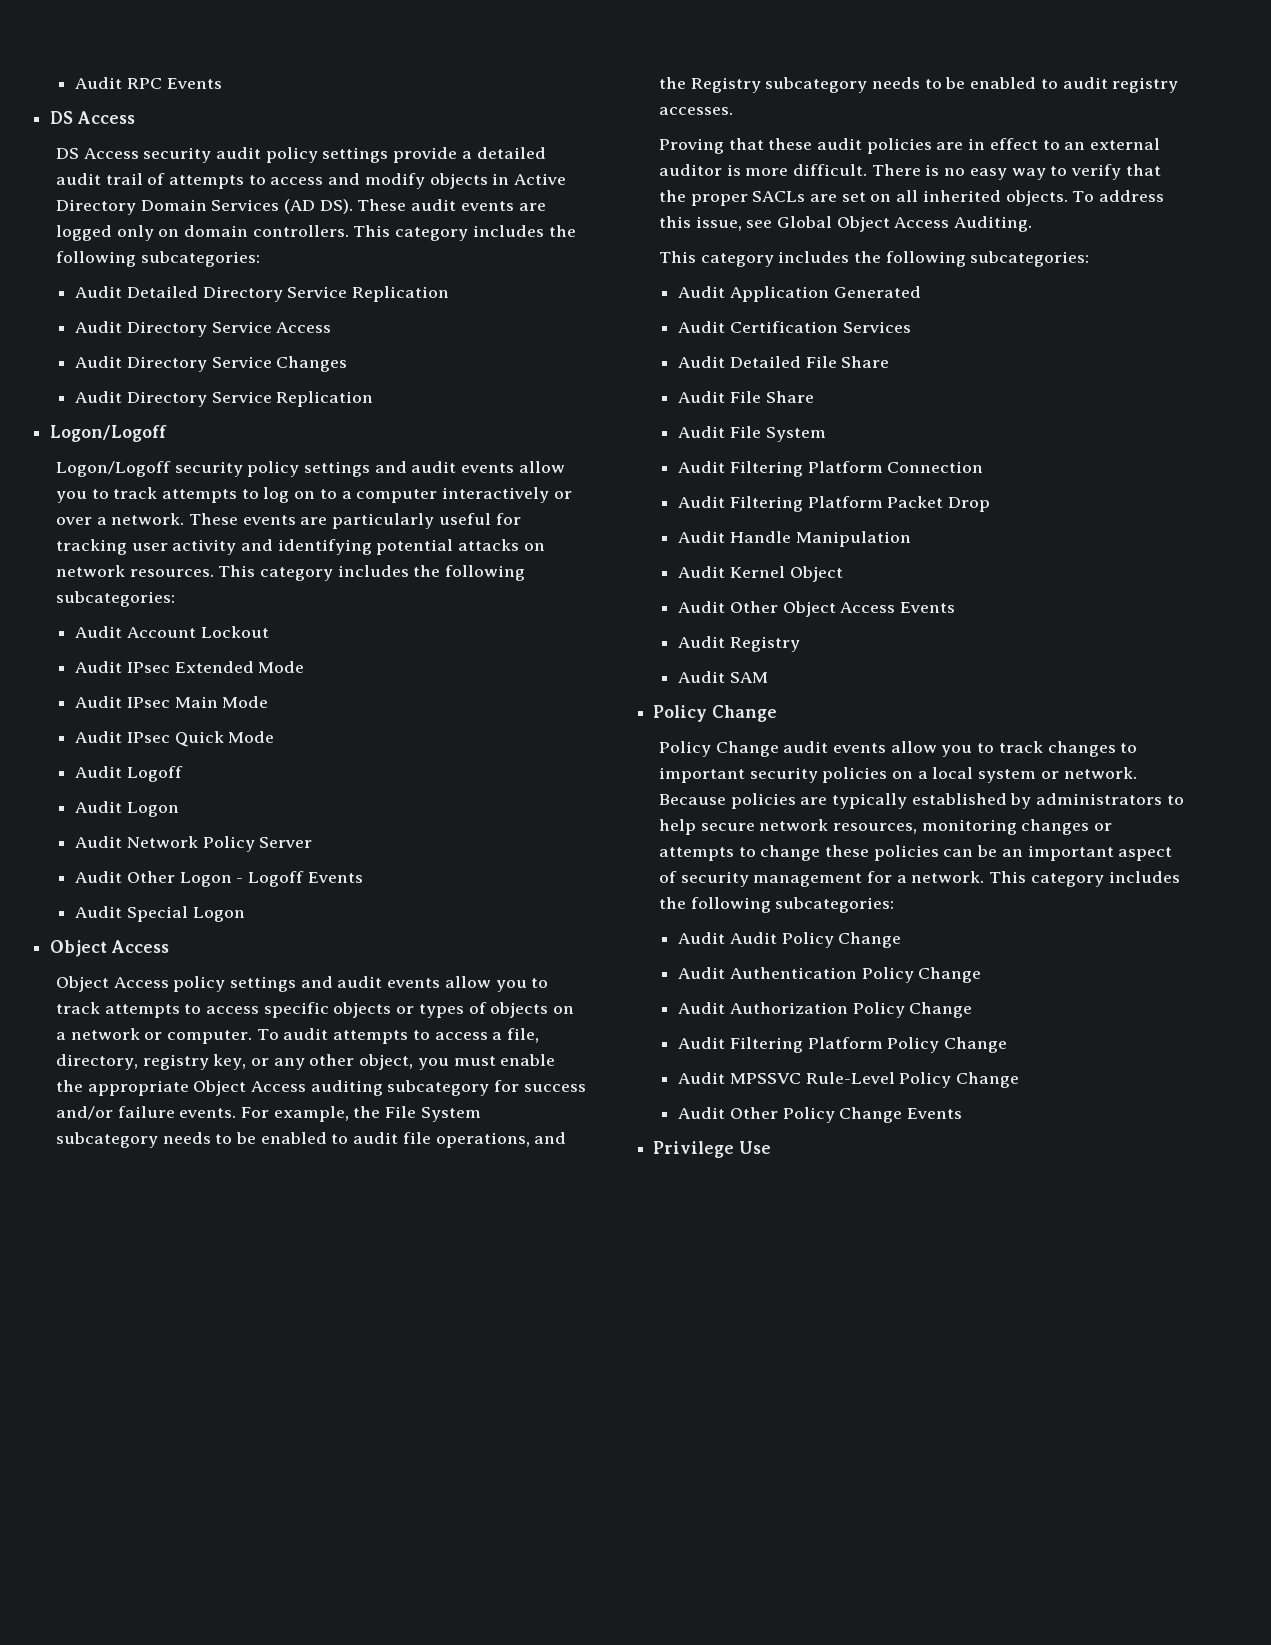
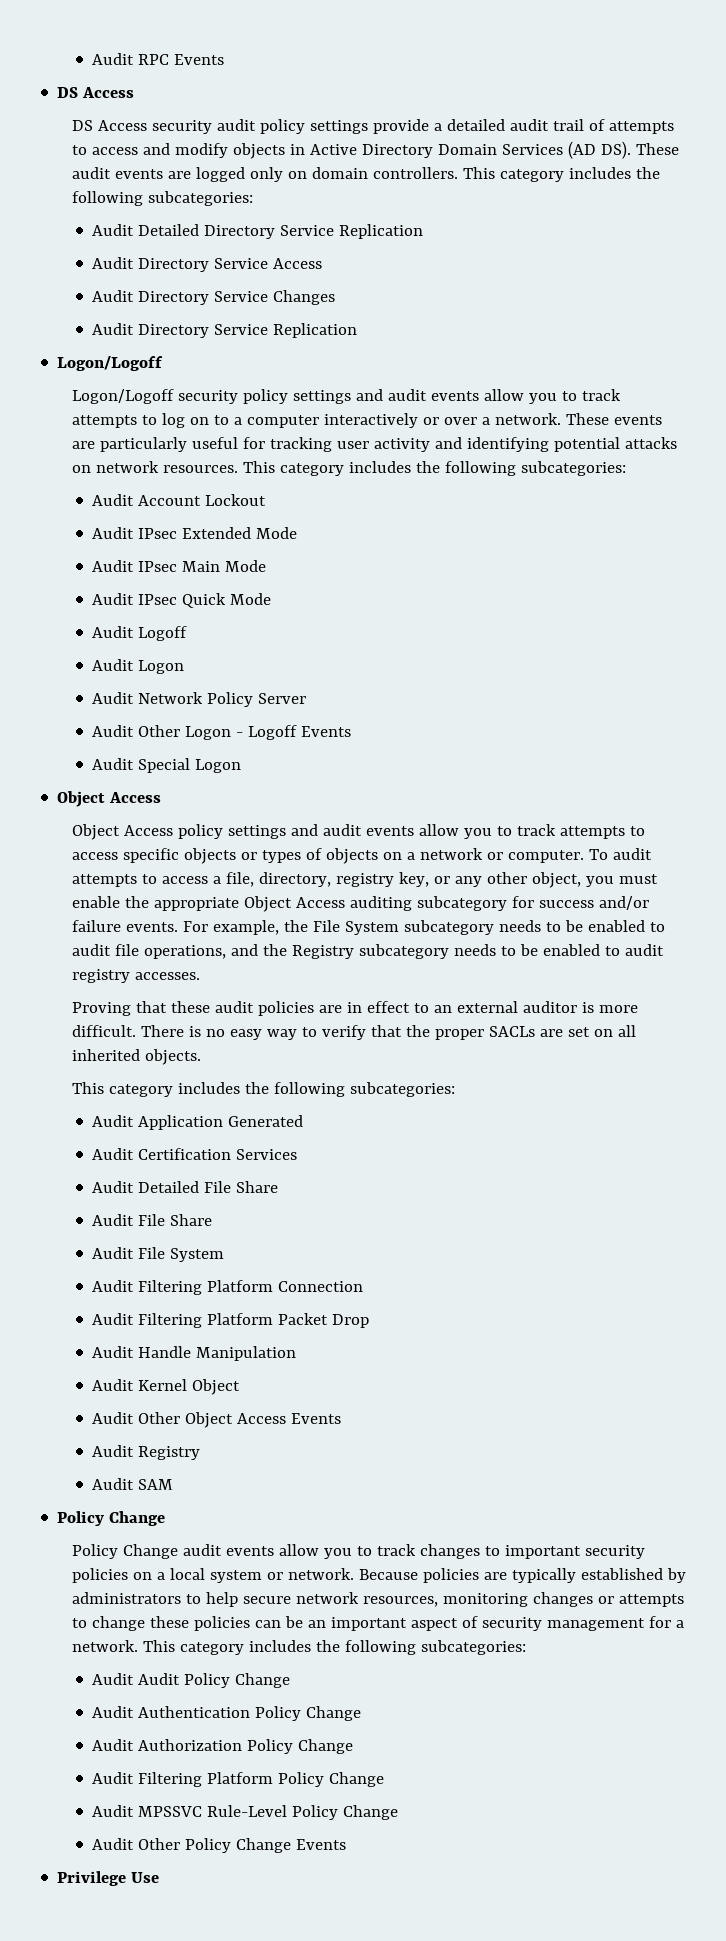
- To address this issue, see Global Object Access Auditing.

